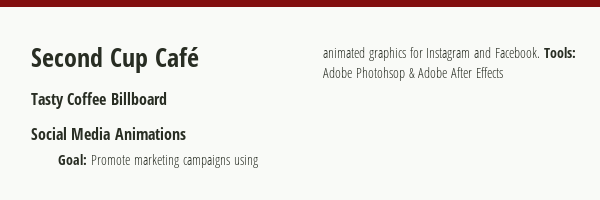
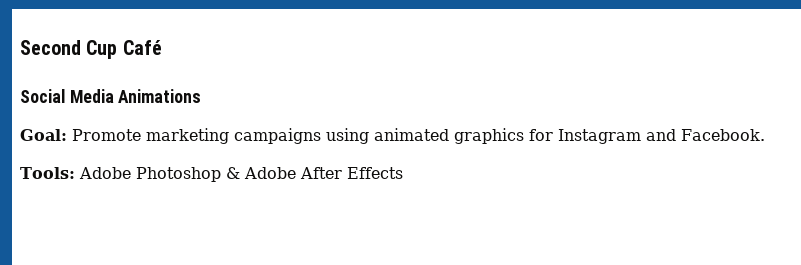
- Tasty Coffee Billboard
- Goal: Promote marketing campaigns using animated graphics for Instagram and Facebook. Tools: Adobe Photohsop & Adobe After Effects
+ Goal: Promote marketing campaigns using animated graphics for Instagram and Facebook.
+ Tools: Adobe Photoshop & Adobe After Effects

